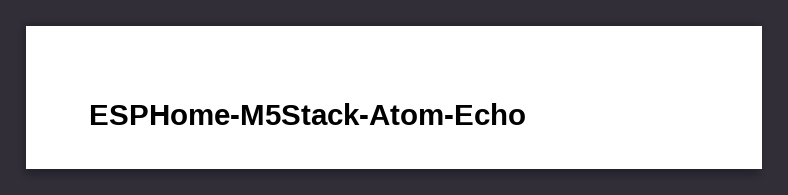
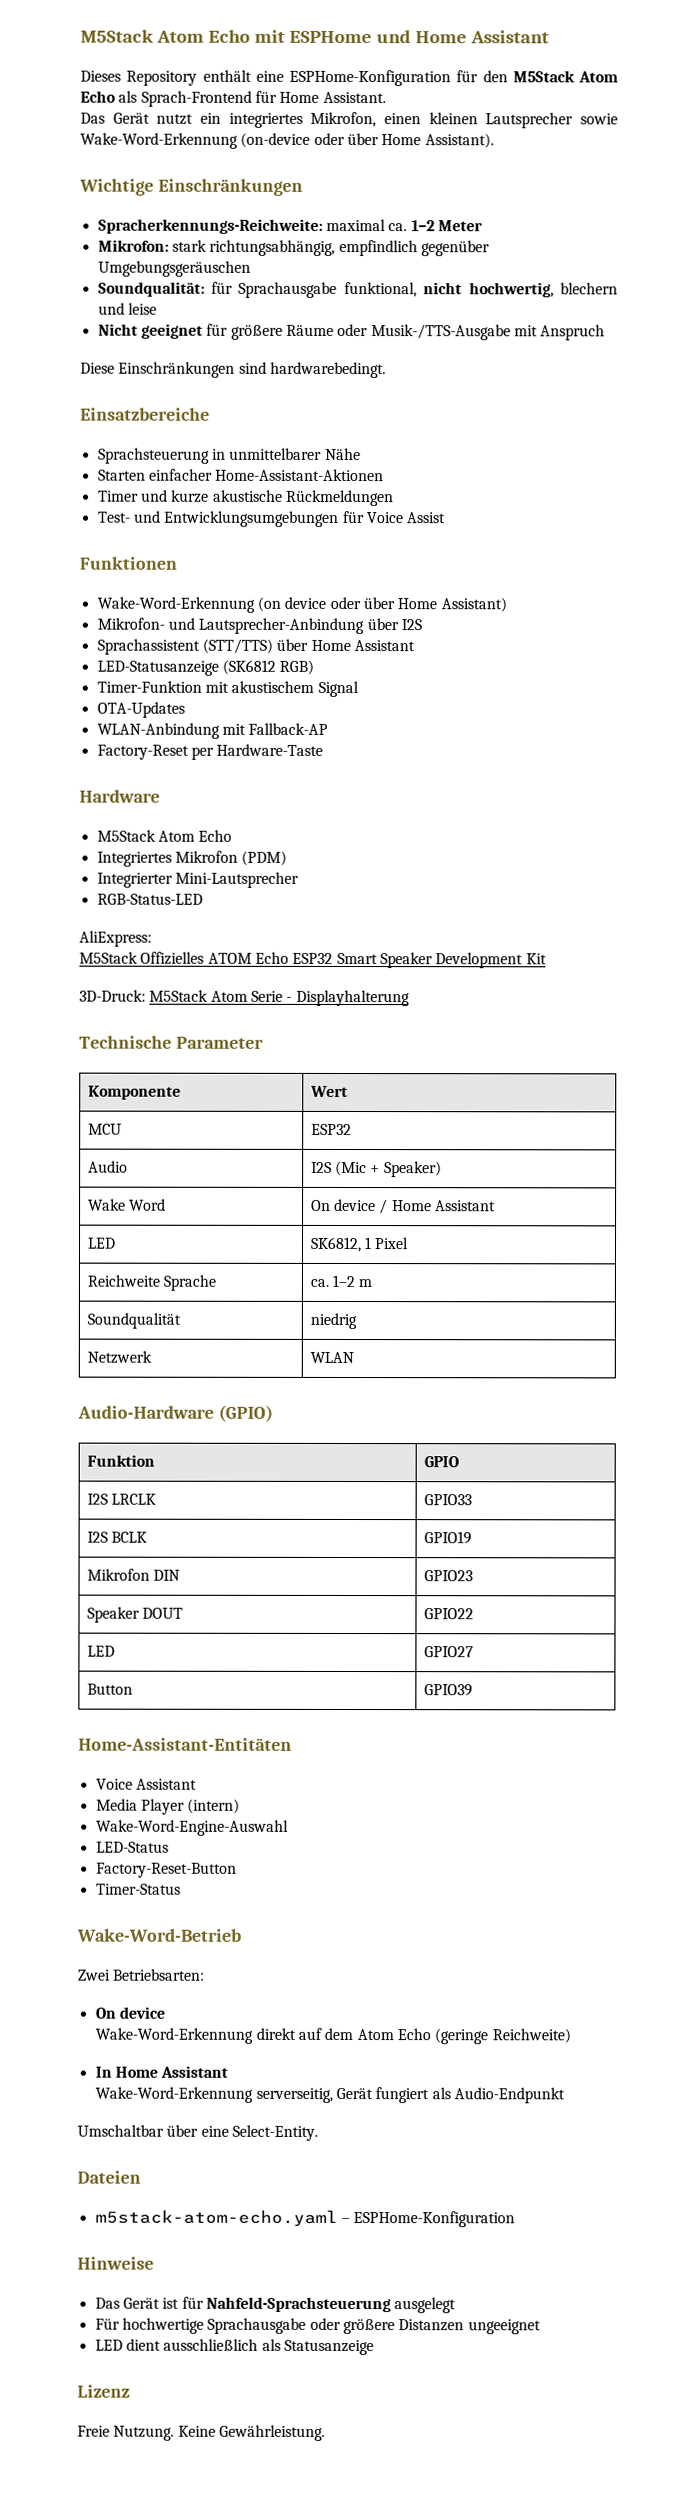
- ESPHome-M5Stack-Atom-Echo
+ M5Stack Atom Echo mit ESPHome und Home Assistant
+ Dieses Repository enthält eine ESPHome-Konfiguration für den M5Stack Atom Echo als Sprach-Frontend für Home Assistant.
+ Das Gerät nutzt ein integriertes Mikrofon, einen kleinen Lautsprecher sowie Wake-Word-Erkennung (on-device oder über Home Assistant).
+ Wichtige Einschränkungen
+ Spracherkennungs-Reichweite: maximal ca. 1–2 Meter
+ Mikrofon: stark richtungsabhängig, empfindlich gegenüber Umgebungsgeräuschen
+ Soundqualität: für Sprachausgabe funktional, nicht hochwertig, blechern und leise
+ Nicht geeignet für größere Räume oder Musik-/TTS-Ausgabe mit Anspruch
+ Diese Einschränkungen sind hardwarebedingt.
+ Einsatzbereiche
+ Sprachsteuerung in unmittelbarer Nähe
+ Starten einfacher Home-Assistant-Aktionen
+ Timer und kurze akustische Rückmeldungen
+ Test- und Entwicklungsumgebungen für Voice Assist
+ Funktionen
+ Wake-Word-Erkennung (on device oder über Home Assistant)
+ Mikrofon- und Lautsprecher-Anbindung über I2S
+ Sprachassistent (STT/TTS) über Home Assistant
+ LED-Statusanzeige (SK6812 RGB)
+ Timer-Funktion mit akustischem Signal
+ OTA-Updates
+ WLAN-Anbindung mit Fallback-AP
+ Factory-Reset per Hardware-Taste
+ Hardware
+ M5Stack Atom Echo
+ Integriertes Mikrofon (PDM)
+ Integrierter Mini-Lautsprecher
+ RGB-Status-LED
+ AliExpress:
+ M5Stack Offizielles ATOM Echo ESP32 Smart Speaker Development Kit
+ 3D-Druck: M5Stack Atom Serie - Displayhalterung
+ Technische Parameter
+ Komponente | Wert
+ MCU | ESP32
+ Audio | I2S (Mic + Speaker)
+ Wake Word | On device / Home Assistant
+ LED | SK6812, 1 Pixel
+ Reichweite Sprache | ca. 1–2 m
+ Soundqualität | niedrig
+ Netzwerk | WLAN
+ Audio-Hardware (GPIO)
+ Funktion | GPIO
+ I2S LRCLK | GPIO33
+ I2S BCLK | GPIO19
+ Mikrofon DIN | GPIO23
+ Speaker DOUT | GPIO22
+ LED | GPIO27
+ Button | GPIO39
+ Home-Assistant-Entitäten
+ Voice Assistant
+ Media Player (intern)
+ Wake-Word-Engine-Auswahl
+ LED-Status
+ Factory-Reset-Button
+ Timer-Status
+ Wake-Word-Betrieb
+ Zwei Betriebsarten:
+ On device
+ Wake-Word-Erkennung direkt auf dem Atom Echo (geringe Reichweite)
+ In Home Assistant
+ Wake-Word-Erkennung serverseitig, Gerät fungiert als Audio-Endpunkt
+ Umschaltbar über eine Select-Entity.
+ Dateien
+ m5stack-atom-echo.yaml – ESPHome-Konfiguration
+ Hinweise
+ Das Gerät ist für Nahfeld-Sprachsteuerung ausgelegt
+ Für hochwertige Sprachausgabe oder größere Distanzen ungeeignet
+ LED dient ausschließlich als Statusanzeige
+ Lizenz
+ Freie Nutzung. Keine Gewährleistung.

